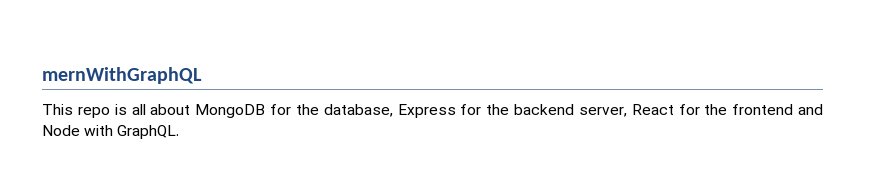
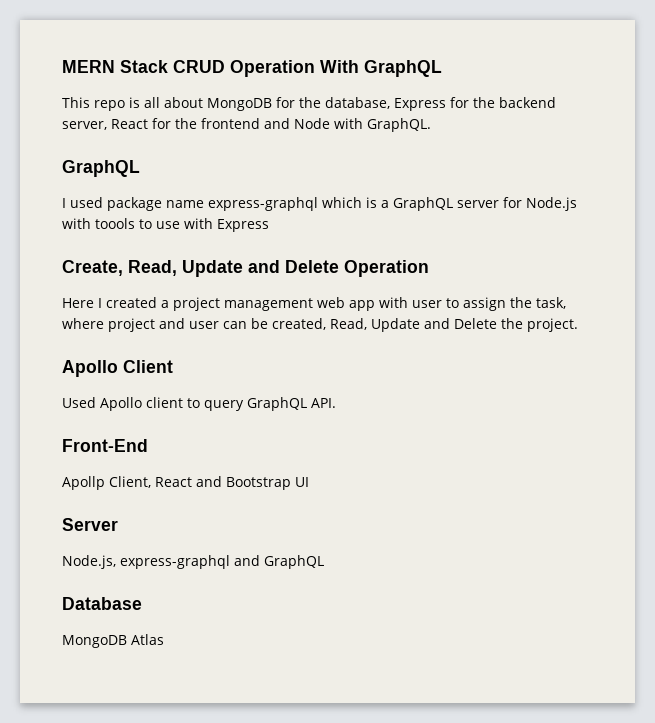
- mernWithGraphQL
+ MERN Stack CRUD Operation With GraphQL
  This repo is all about MongoDB for the database, Express for the backend server, React for the frontend and Node with GraphQL.
+ GraphQL
+ I used package name express-graphql which is a GraphQL server for Node.js with toools to use with Express
+ Create, Read, Update and Delete Operation
+ Here I created a project management web app with user to assign the task, where project and user can be created, Read, Update and Delete the project.
+ Apollo Client
+ Used Apollo client to query GraphQL API.
+ Front-End
+ Apollp Client, React and Bootstrap UI
+ Server
+ Node.js, express-graphql and GraphQL
+ Database
+ MongoDB Atlas

